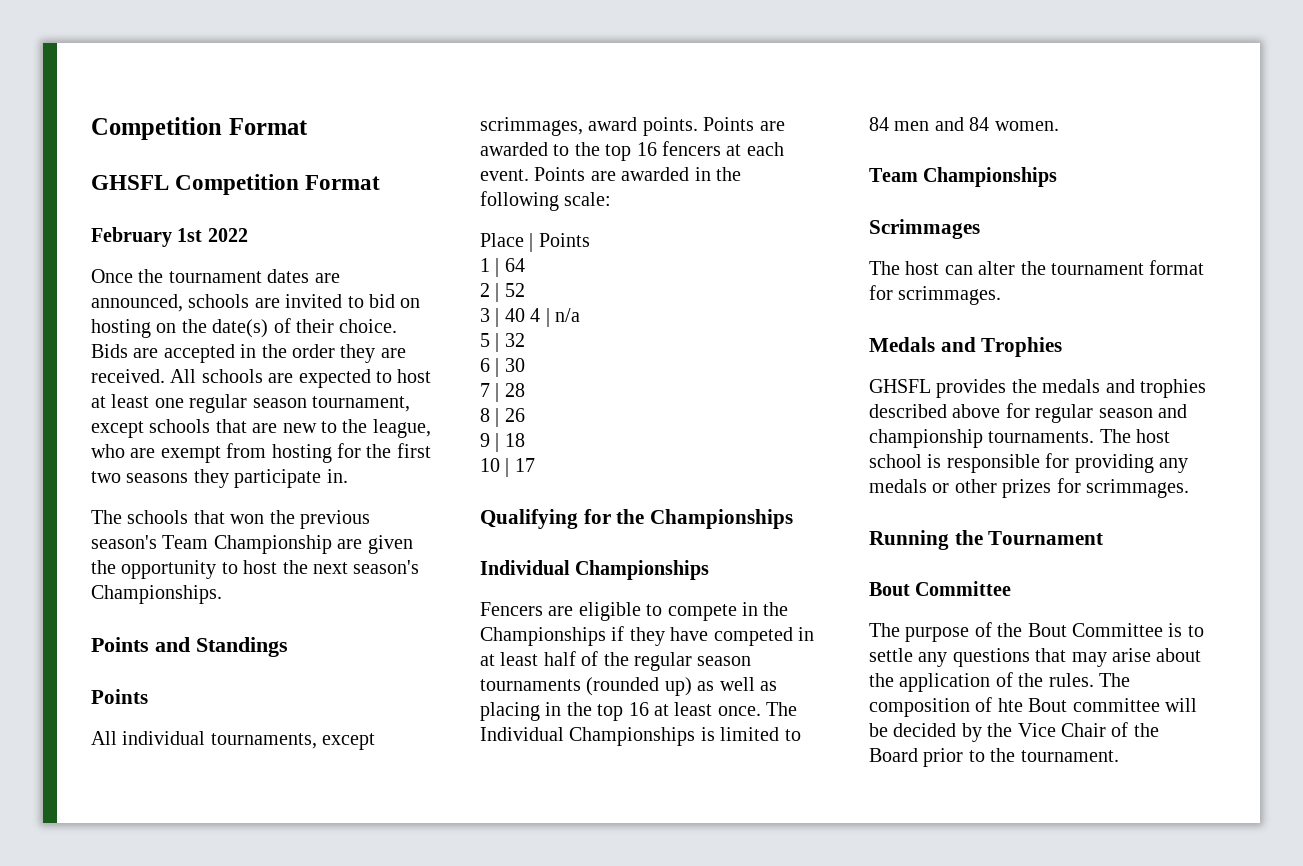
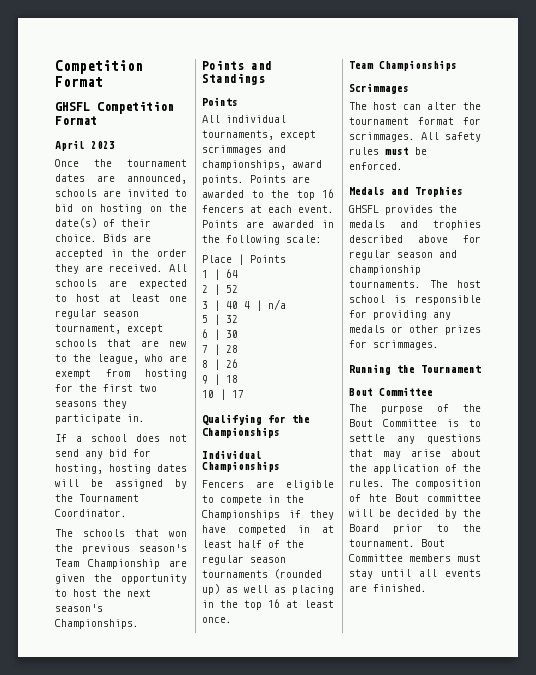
- February 1st 2022
+ April 2023
+ If a school does not send any bid for hosting, hosting dates will be assigned by the Tournament Coordinator.
- All individual tournaments, except scrimmages, award points.
+ All individual tournaments, except scrimmages and championships, award points.
- The Individual Championships is limited to 84 men and 84 women.
+ All safety rules must be enforced.
- The composition of hte Bout committee will be decided by the Vice Chair of the Board prior to the tournament.
+ The composition of hte Bout committee will be decided by the Board prior to the tournament.
+ Bout Committee members must stay until all events are finished.

